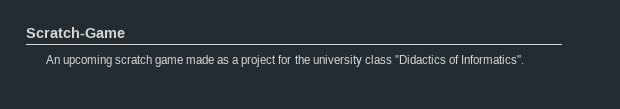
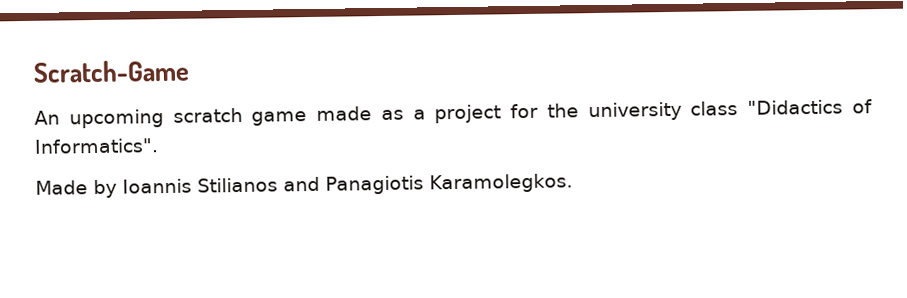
+ Made by Ioannis Stilianos and Panagiotis Karamolegkos.

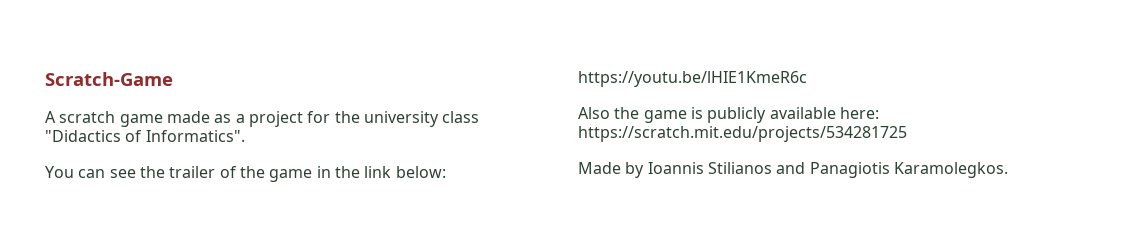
- An upcoming scratch game made as a project for the university class "Didactics of Informatics".
+ A scratch game made as a project for the university class "Didactics of Informatics".
+ You can see the trailer of the game in the link below: https://youtu.be/lHIE1KmeR6c
+ Also the game is publicly available here: https://scratch.mit.edu/projects/534281725

